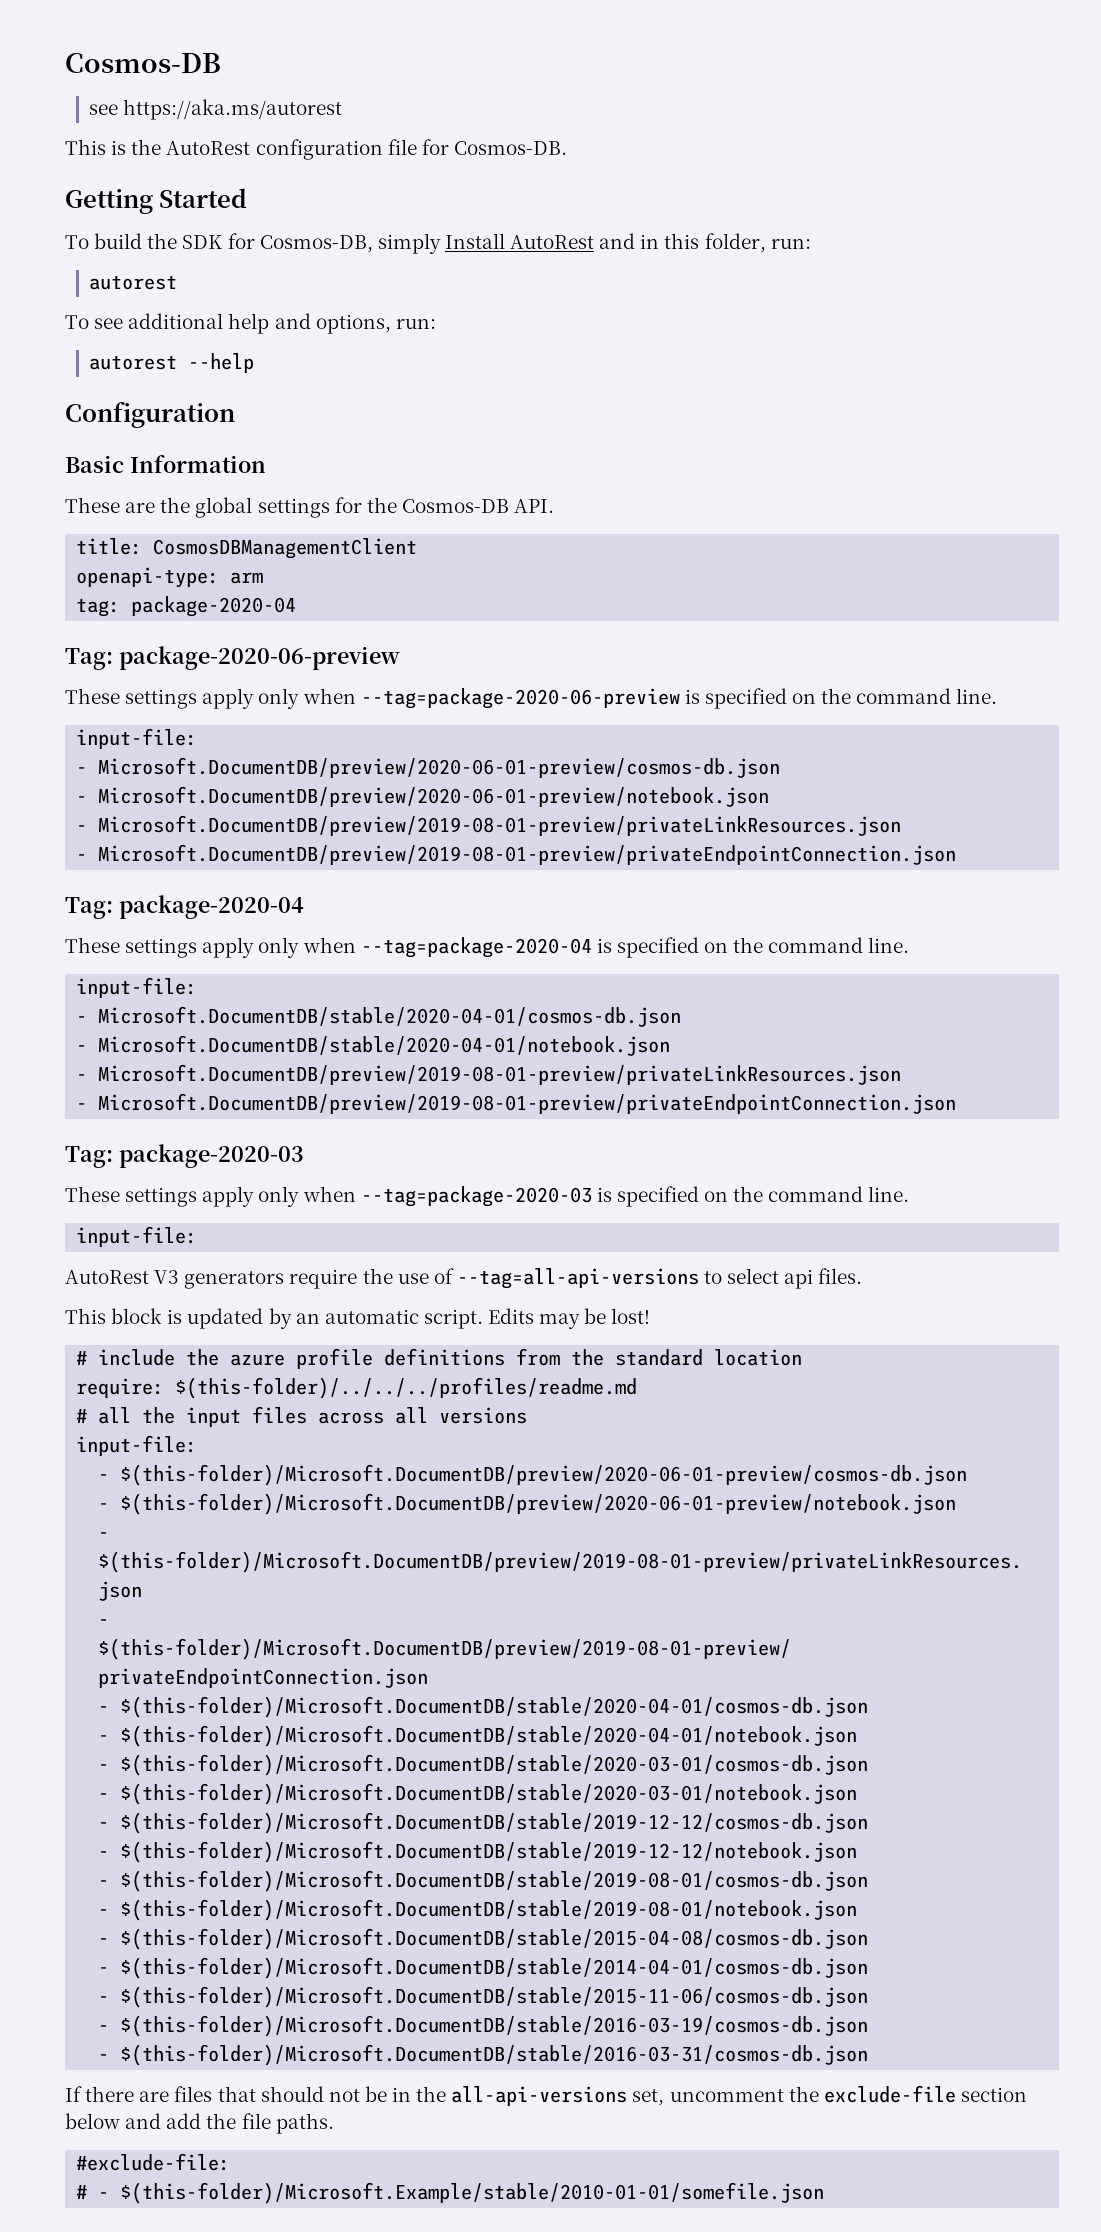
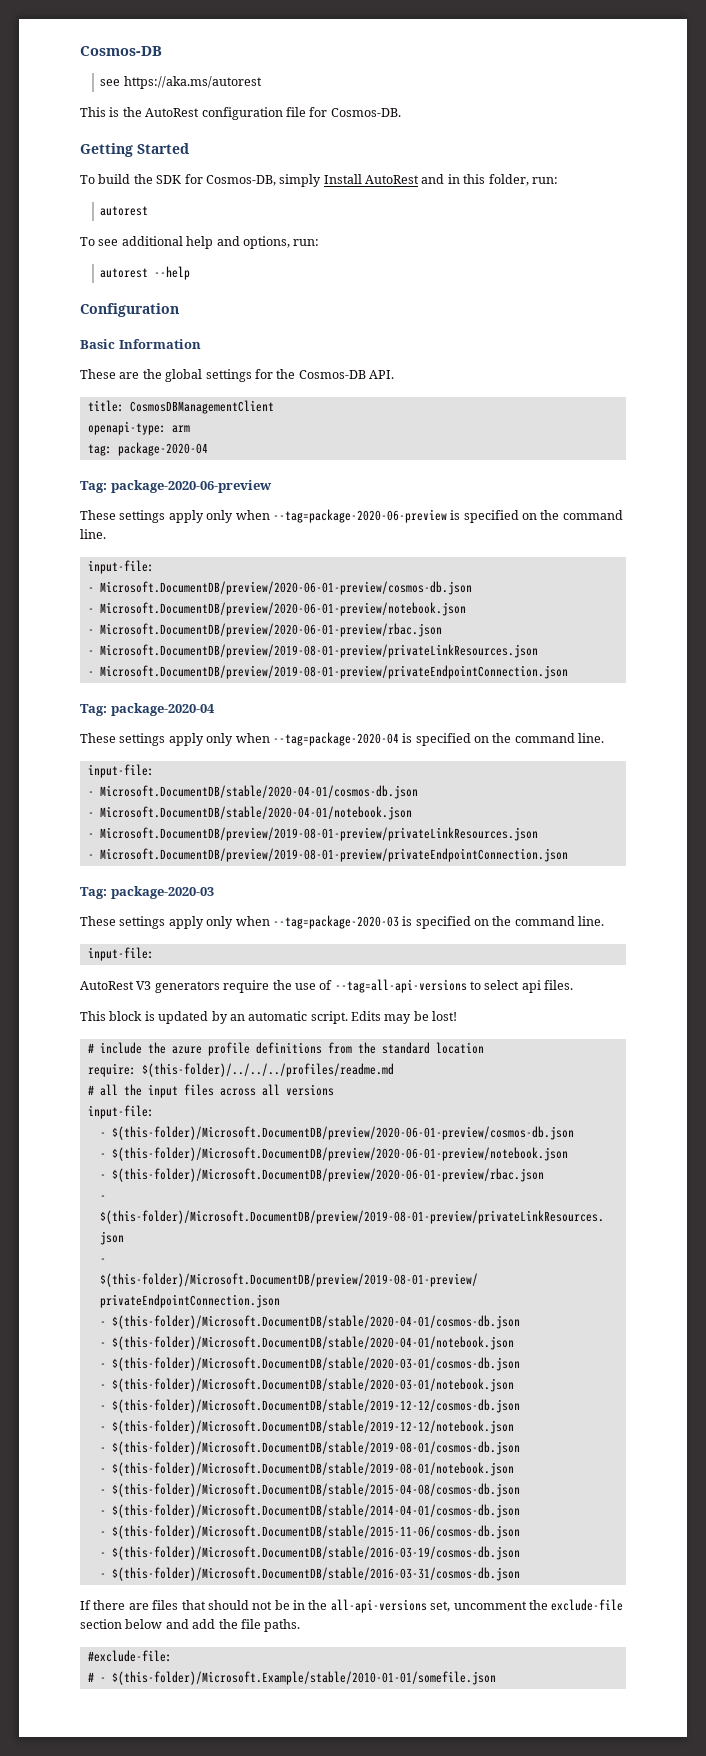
+ - Microsoft.DocumentDB/preview/2020-06-01-preview/rbac.json
+ - $(this-folder)/Microsoft.DocumentDB/preview/2020-06-01-preview/rbac.json

